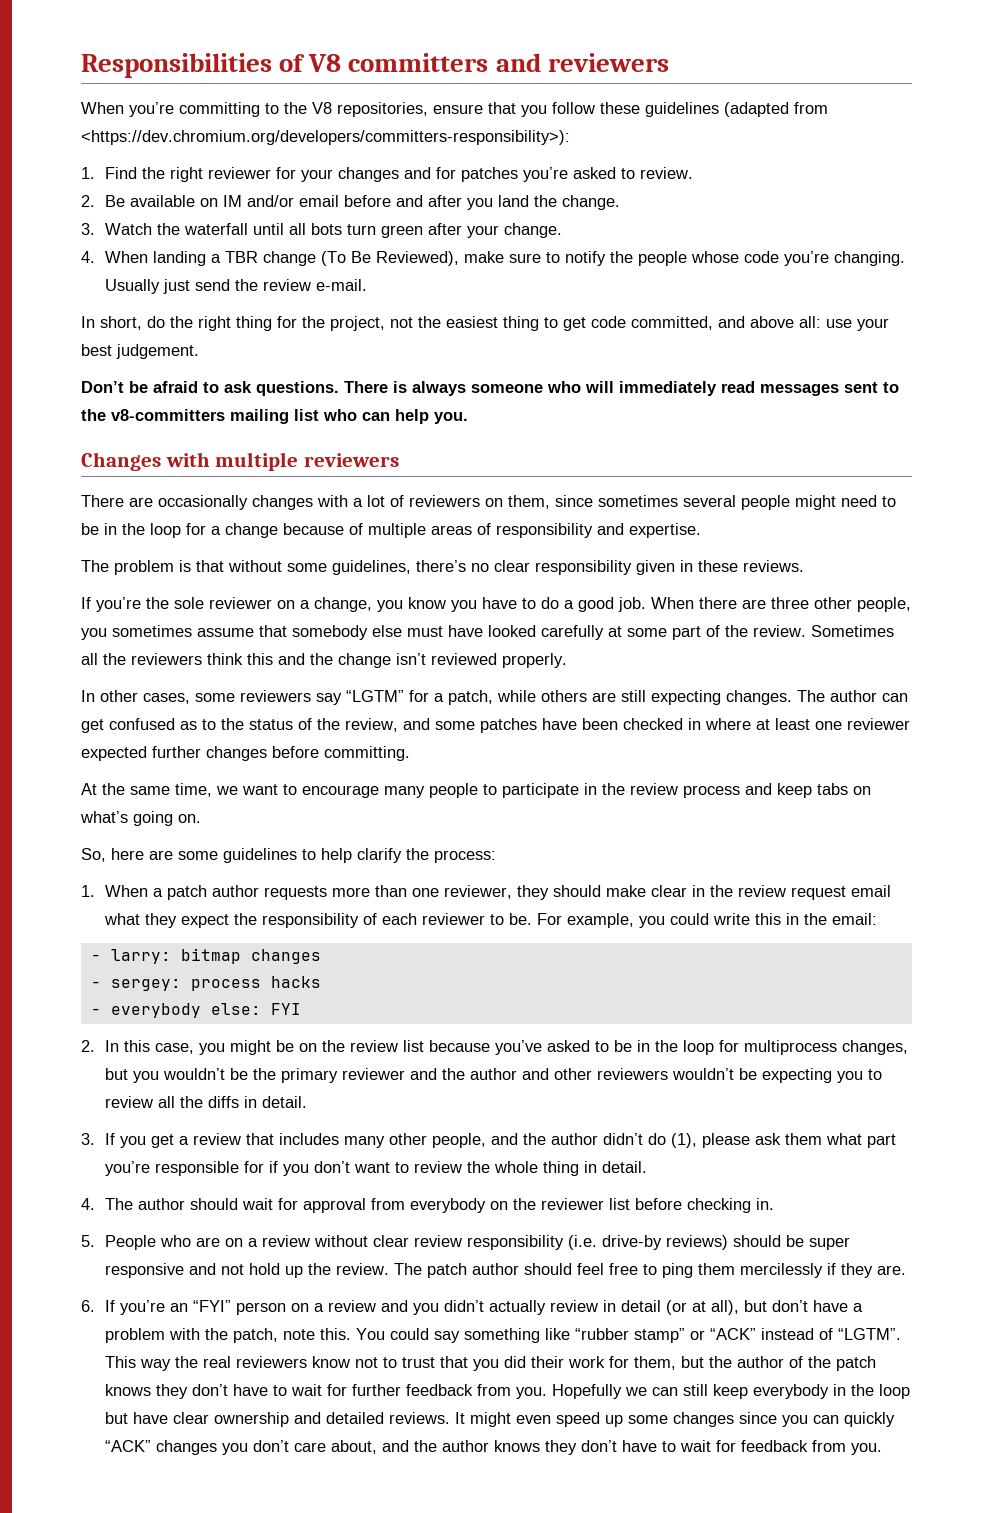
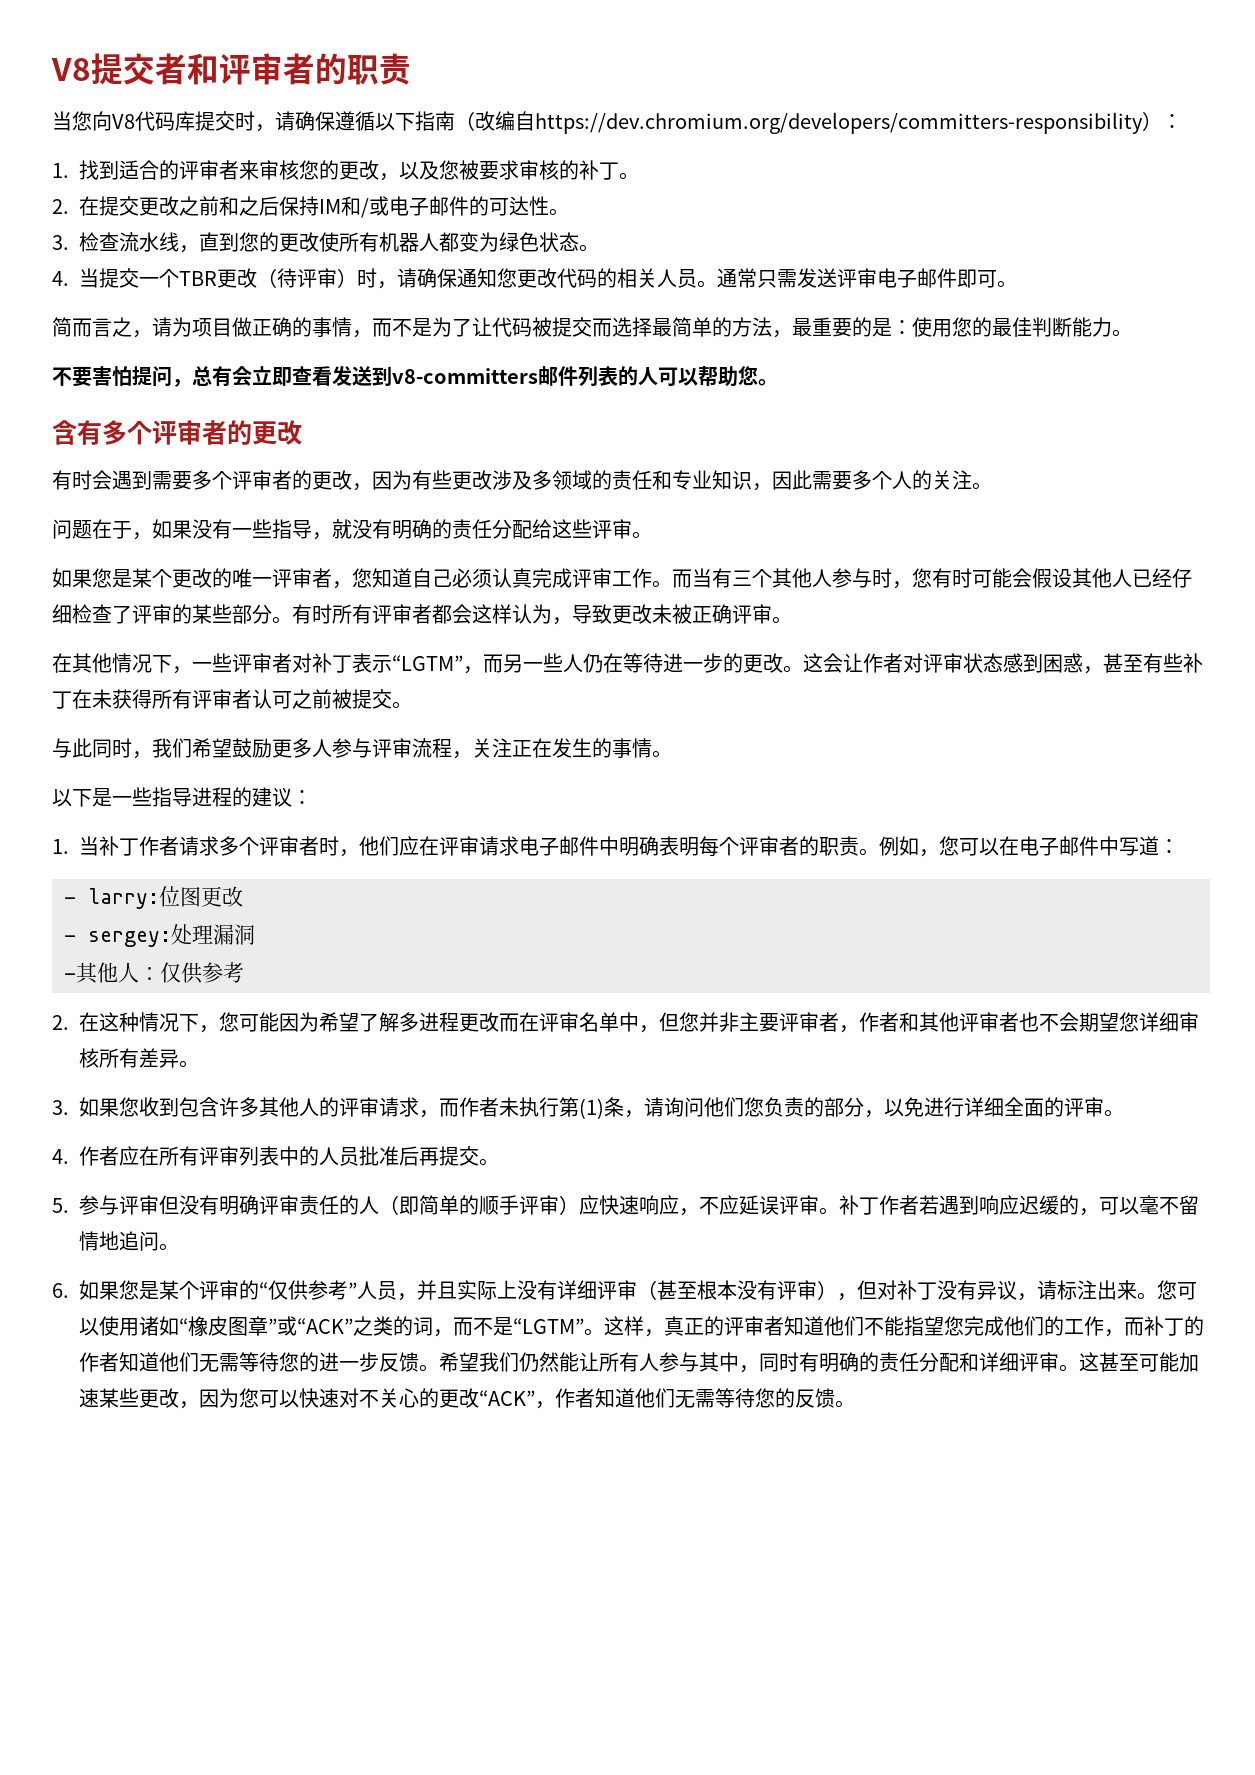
- Responsibilities of V8 committers and reviewers
- When you’re committing to the V8 repositories, ensure that you follow these guidelines (adapted from <https://dev.chromium.org/developers/committers-responsibility>):
- 1. Find the right reviewer for your changes and for patches you’re asked to review.
- 2. Be available on IM and/or email before and after you land the change.
- 3. Watch the waterfall until all bots turn green after your change.
- 4. When landing a TBR change (To Be Reviewed), make sure to notify the people whose code you’re changing. Usually just send the review e-mail.
- In short, do the right thing for the project, not the easiest thing to get code committed, and above all: use your best judgement.
- Don’t be afraid to ask questions. There is always someone who will immediately read messages sent to the v8-committers mailing list who can help you.
- Changes with multiple reviewers
- There are occasionally changes with a lot of reviewers on them, since sometimes several people might need to be in the loop for a change because of multiple areas of responsibility and expertise.
- The problem is that without some guidelines, there’s no clear responsibility given in these reviews.
- If you’re the sole reviewer on a change, you know you have to do a good job. When there are three other people, you sometimes assume that somebody else must have looked carefully at some part of the review. Sometimes all the reviewers think this and the change isn’t reviewed properly.
- In other cases, some reviewers say “LGTM” for a patch, while others are still expecting changes. The author can get confused as to the status of the review, and some patches have been checked in where at least one reviewer expected further changes before committing.
- At the same time, we want to encourage many people to participate in the review process and keep tabs on what’s going on.
- So, here are some guidelines to help clarify the process:
- 1. When a patch author requests more than one reviewer, they should make clear in the review request email what they expect the responsibility of each reviewer to be. For example, you could write this in the email:
+ V8提交者和评审者的职责
+ 当您向V8代码库提交时，请确保遵循以下指南（改编自https://dev.chromium.org/developers/committers-responsibility）：
+ 1.找到适合的评审者来审核您的更改，以及您被要求审核的补丁。
+ 2.在提交更改之前和之后保持IM和/或电子邮件的可达性。
+ 3.检查流水线，直到您的更改使所有机器人都变为绿色状态。
+ 4.当提交一个TBR更改（待评审）时，请确保通知您更改代码的相关人员。通常只需发送评审电子邮件即可。
+ 简而言之，请为项目做正确的事情，而不是为了让代码被提交而选择最简单的方法，最重要的是：使用您的最佳判断能力。
+ 不要害怕提问，总有会立即查看发送到v8-committers邮件列表的人可以帮助您。
+ 含有多个评审者的更改
+ 有时会遇到需要多个评审者的更改，因为有些更改涉及多领域的责任和专业知识，因此需要多个人的关注。
+ 问题在于，如果没有一些指导，就没有明确的责任分配给这些评审。
+ 如果您是某个更改的唯一评审者，您知道自己必须认真完成评审工作。而当有三个其他人参与时，您有时可能会假设其他人已经仔细检查了评审的某些部分。有时所有评审者都会这样认为，导致更改未被正确评审。
+ 在其他情况下，一些评审者对补丁表示“LGTM”，而另一些人仍在等待进一步的更改。这会让作者对评审状态感到困惑，甚至有些补丁在未获得所有评审者认可之前被提交。
+ 与此同时，我们希望鼓励更多人参与评审流程，关注正在发生的事情。
+ 以下是一些指导进程的建议：
+ 1.当补丁作者请求多个评审者时，他们应在评审请求电子邮件中明确表明每个评审者的职责。例如，您可以在电子邮件中写道：
- - larry: bitmap changes
+ - larry:位图更改
- - sergey: process hacks
- - everybody else: FYI
- 2. In this case, you might be on the review list because you’ve asked to be in the loop for multiprocess changes, but you wouldn’t be the primary reviewer and the author and other reviewers wouldn’t be expecting you to review all the diffs in detail.
- 3. If you get a review that includes many other people, and the author didn’t do (1), please ask them what part you’re responsible for if you don’t want to review the whole thing in detail.
- 4. The author should wait for approval from everybody on the reviewer list before checking in.
- 5. People who are on a review without clear review responsibility (i.e. drive-by reviews) should be super responsive and not hold up the review. The patch author should feel free to ping them mercilessly if they are.
- 6. If you’re an “FYI” person on a review and you didn’t actually review in detail (or at all), but don’t have a problem with the patch, note this. You could say something like “rubber stamp” or “ACK” instead of “LGTM”. This way the real reviewers know not to trust that you did their work for them, but the author of the patch knows they don’t have to wait for further feedback from you. Hopefully we can still keep everybody in the loop but have clear ownership and detailed reviews. It might even speed up some changes since you can quickly “ACK” changes you don’t care about, and the author knows they don’t have to wait for feedback from you.
+ - sergey:处理漏洞
+ -其他人：仅供参考
+ 2.在这种情况下，您可能因为希望了解多进程更改而在评审名单中，但您并非主要评审者，作者和其他评审者也不会期望您详细审核所有差异。
+ 3.如果您收到包含许多其他人的评审请求，而作者未执行第(1)条，请询问他们您负责的部分，以免进行详细全面的评审。
+ 4.作者应在所有评审列表中的人员批准后再提交。
+ 5.参与评审但没有明确评审责任的人（即简单的顺手评审）应快速响应，不应延误评审。补丁作者若遇到响应迟缓的，可以毫不留情地追问。
+ 6.如果您是某个评审的“仅供参考”人员，并且实际上没有详细评审（甚至根本没有评审），但对补丁没有异议，请标注出来。您可以使用诸如“橡皮图章”或“ACK”之类的词，而不是“LGTM”。这样，真正的评审者知道他们不能指望您完成他们的工作，而补丁的作者知道他们无需等待您的进一步反馈。希望我们仍然能让所有人参与其中，同时有明确的责任分配和详细评审。这甚至可能加速某些更改，因为您可以快速对不关心的更改“ACK”，作者知道他们无需等待您的反馈。

